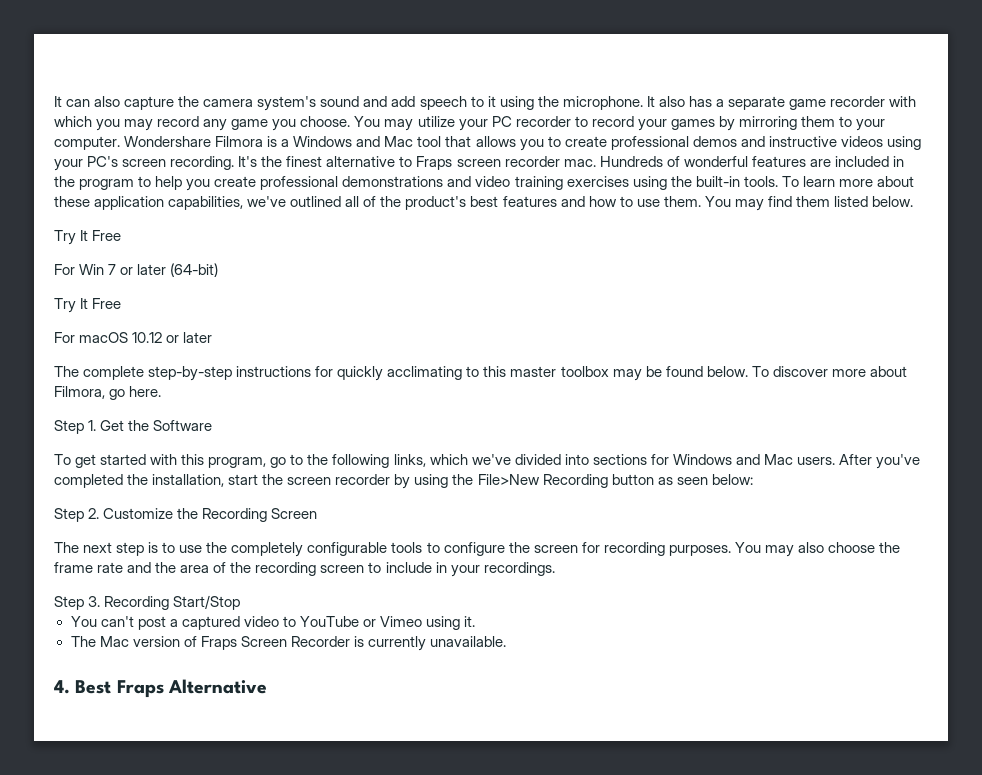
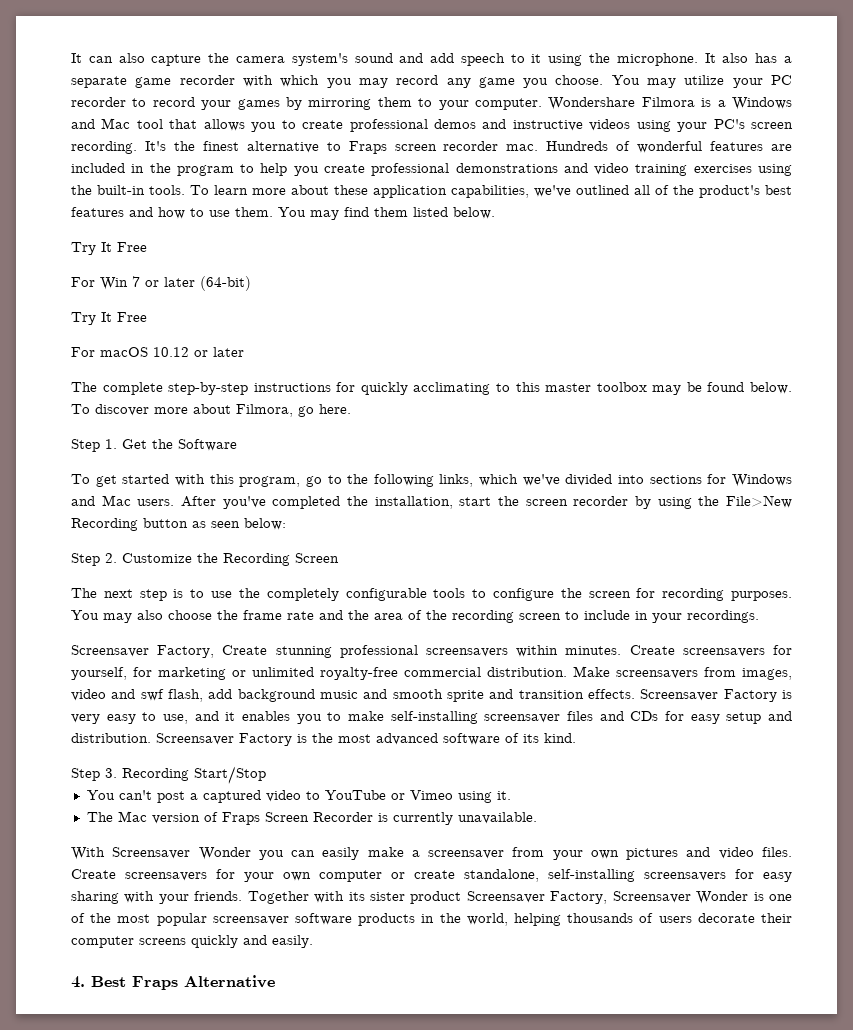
+ Screensaver Factory, Create stunning professional screensavers within minutes. Create screensavers for yourself, for marketing or unlimited royalty-free commercial distribution. Make screensavers from images, video and swf flash, add background music and smooth sprite and transition effects. Screensaver Factory is very easy to use, and it enables you to make self-installing screensaver files and CDs for easy setup and distribution. Screensaver Factory is the most advanced software of its kind.
+ With Screensaver Wonder you can easily make a screensaver from your own pictures and video files. Create screensavers for your own computer or create standalone, self-installing screensavers for easy sharing with your friends. Together with its sister product Screensaver Factory, Screensaver Wonder is one of the most popular screensaver software products in the world, helping thousands of users decorate their computer screens quickly and easily.

